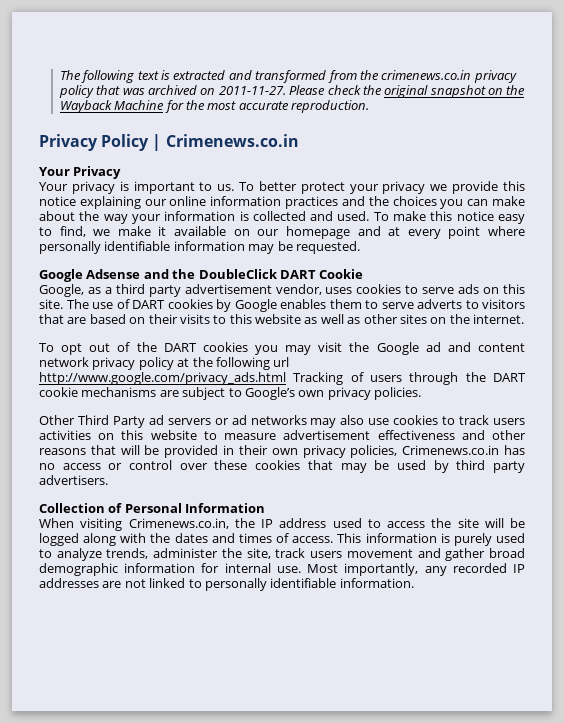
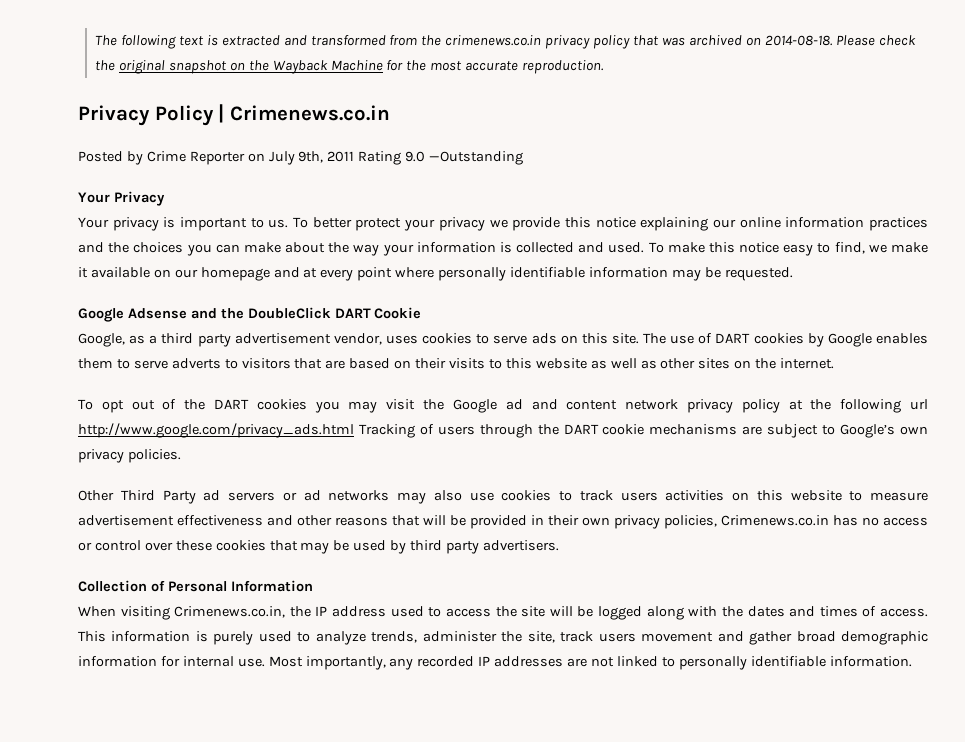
- The following text is extracted and transformed from the crimenews.co.in privacy policy that was archived on 2011-11-27.
+ The following text is extracted and transformed from the crimenews.co.in privacy policy that was archived on 2014-08-18.
+ Posted by Crime Reporter on July 9th, 2011 Rating 9.0 —Outstanding

